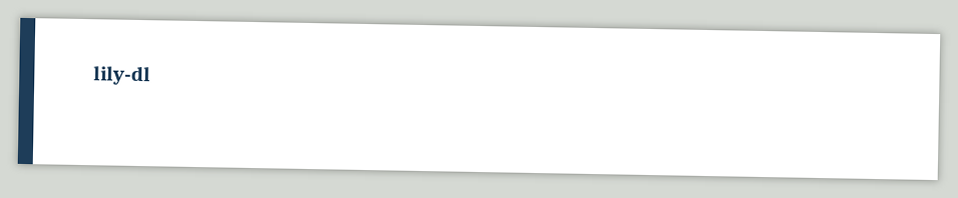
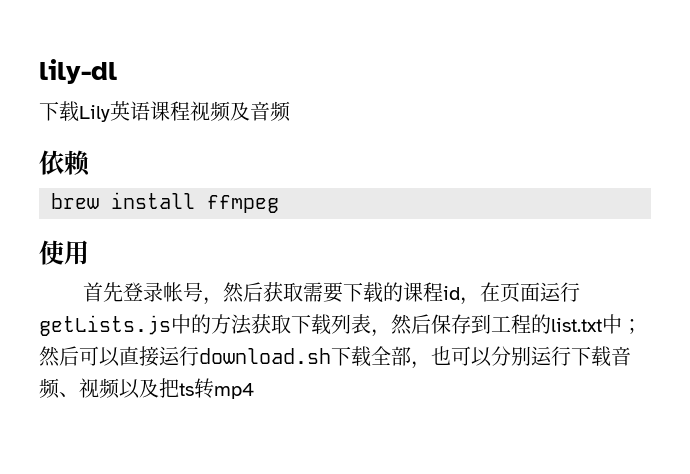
+ 下载Lily英语课程视频及音频
+ 依赖
+ brew install ffmpeg
+ 使用
+ 首先登录帐号，然后获取需要下载的课程id，在页面运行getLists.js中的方法获取下载列表，然后保存到工程的list.txt中；然后可以直接运行download.sh下载全部，也可以分别运行下载音频、视频以及把ts转mp4

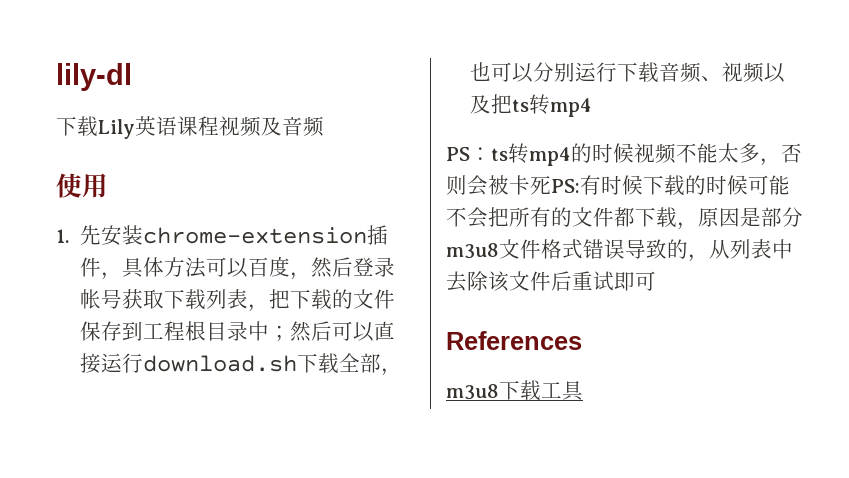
- 依赖
- brew install ffmpeg
  使用
- 首先登录帐号，然后获取需要下载的课程id，在页面运行getLists.js中的方法获取下载列表，然后保存到工程的list.txt中；然后可以直接运行download.sh下载全部，也可以分别运行下载音频、视频以及把ts转mp4
+ 1.先安装chrome-extension插件，具体方法可以百度，然后登录帐号获取下载列表，把下载的文件保存到工程根目录中；然后可以直接运行download.sh下载全部，也可以分别运行下载音频、视频以及把ts转mp4
+ PS：ts转mp4的时候视频不能太多，否则会被卡死PS:有时候下载的时候可能不会把所有的文件都下载，原因是部分m3u8文件格式错误导致的，从列表中去除该文件后重试即可
+ References
+ m3u8下载工具

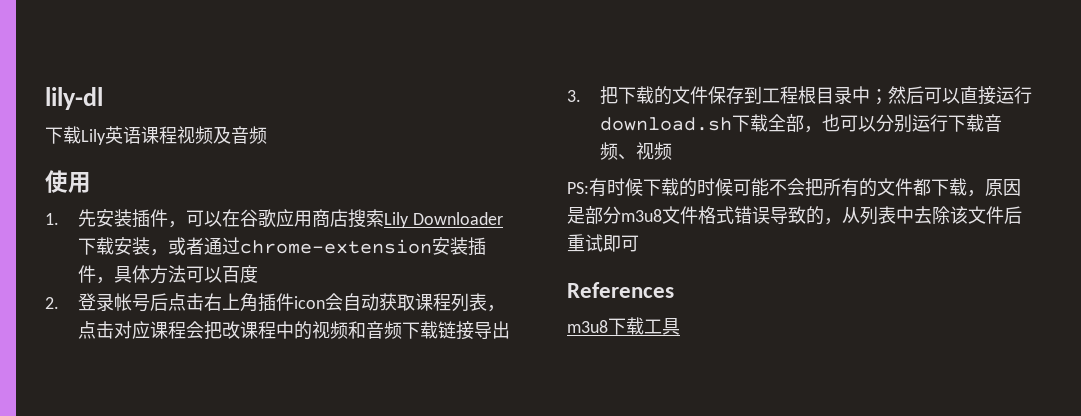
- 1.先安装chrome-extension插件，具体方法可以百度，然后登录帐号获取下载列表，把下载的文件保存到工程根目录中；然后可以直接运行download.sh下载全部，也可以分别运行下载音频、视频以及把ts转mp4
- PS：ts转mp4的时候视频不能太多，否则会被卡死PS:有时候下载的时候可能不会把所有的文件都下载，原因是部分m3u8文件格式错误导致的，从列表中去除该文件后重试即可
+ 1.先安装插件，可以在谷歌应用商店搜索Lily Downloader下载安装，或者通过chrome-extension安装插件，具体方法可以百度
+ 2.登录帐号后点击右上角插件icon会自动获取课程列表，点击对应课程会把改课程中的视频和音频下载链接导出
+ 3.把下载的文件保存到工程根目录中；然后可以直接运行download.sh下载全部，也可以分别运行下载音频、视频
+ PS:有时候下载的时候可能不会把所有的文件都下载，原因是部分m3u8文件格式错误导致的，从列表中去除该文件后重试即可

